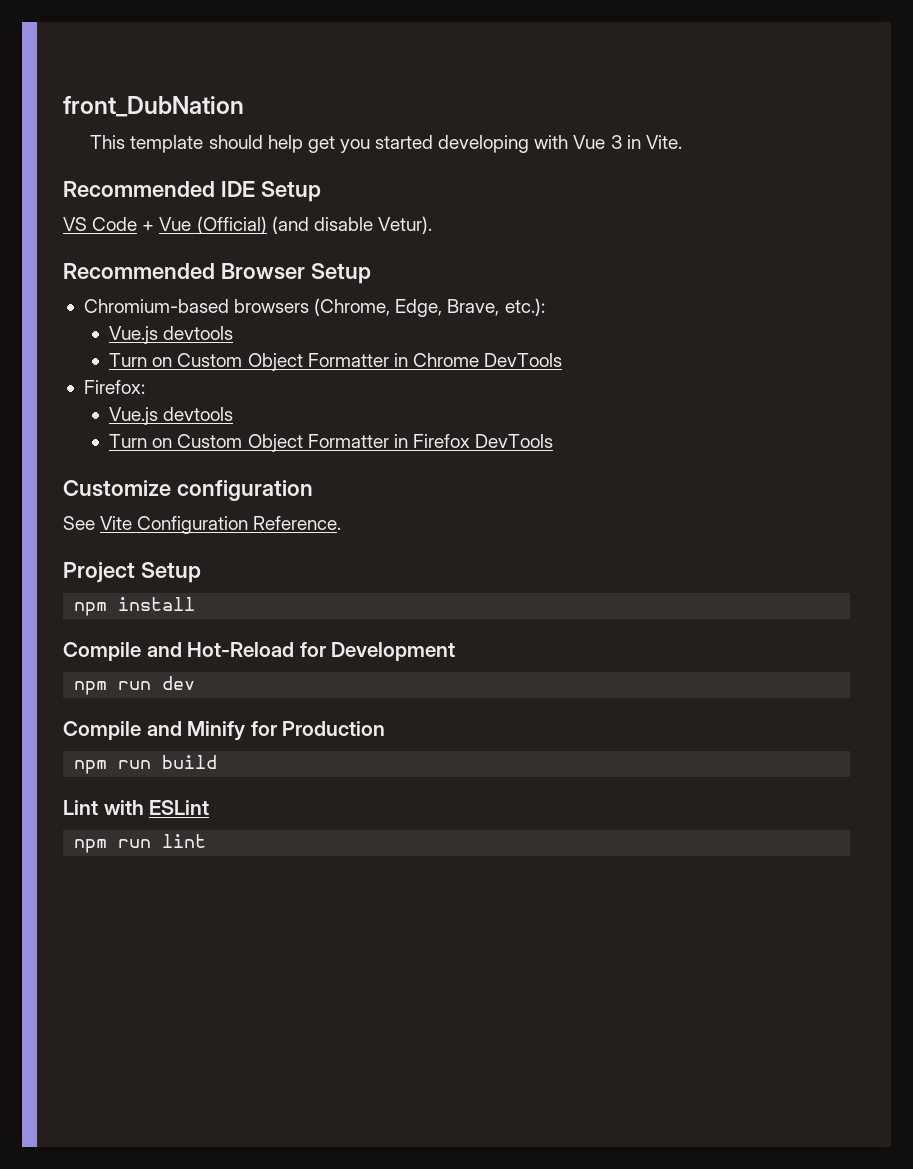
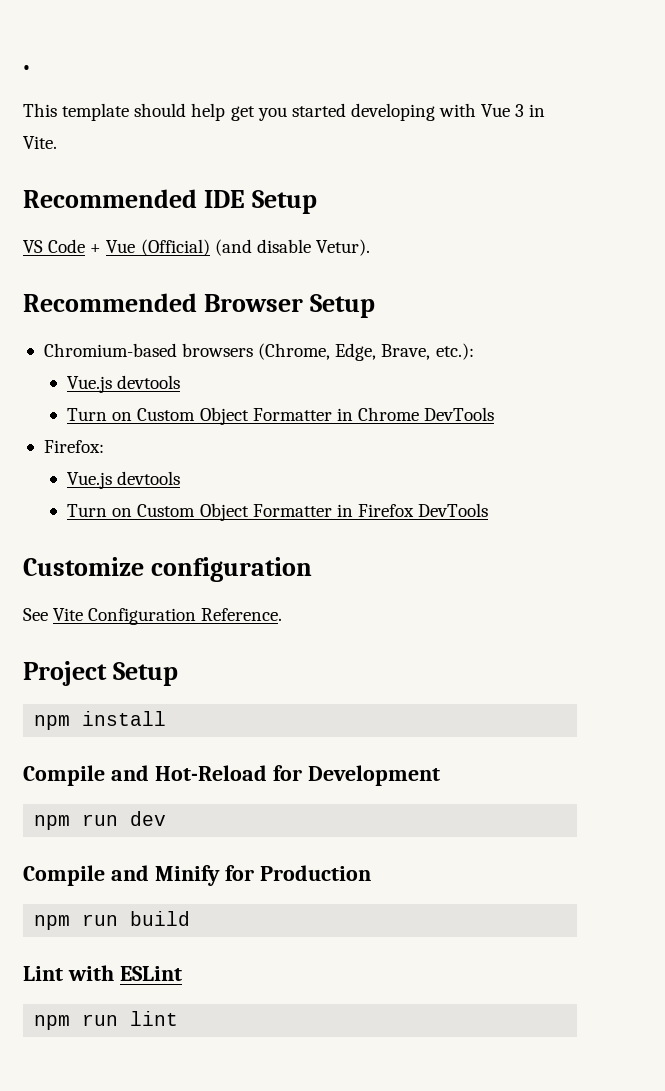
- front_DubNation
+ .

